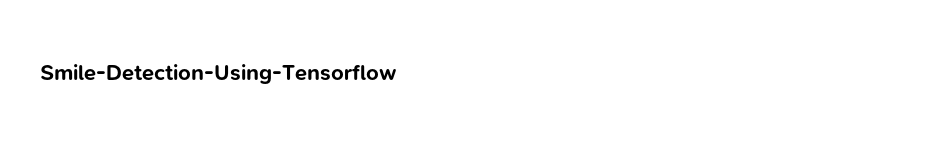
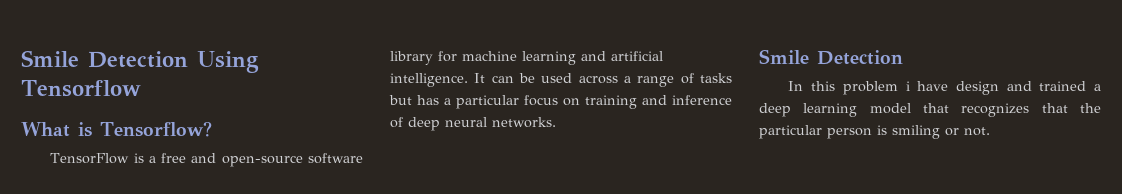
- Smile-Detection-Using-Tensorflow
+ Smile Detection Using Tensorflow
+ What is Tensorflow?
+ TensorFlow is a free and open-source software library for machine learning and artificial intelligence. It can be used across a range of tasks but has a particular focus on training and inference of deep neural networks.
+ Smile Detection
+ In this problem i have design and trained a deep learning model that recognizes that the particular person is smiling or not.

